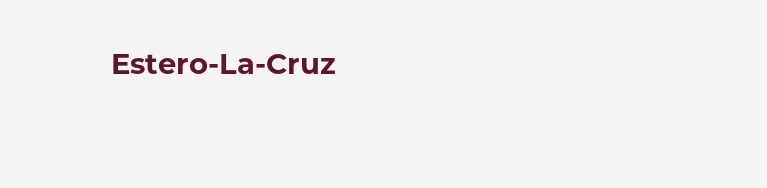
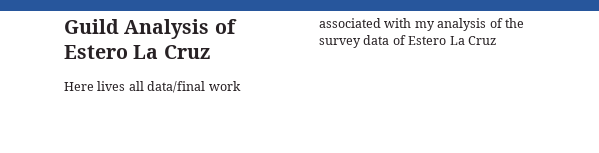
- Estero-La-Cruz
+ Guild Analysis of Estero La Cruz
+ Here lives all data/final work associated with my analysis of the survey data of Estero La Cruz

